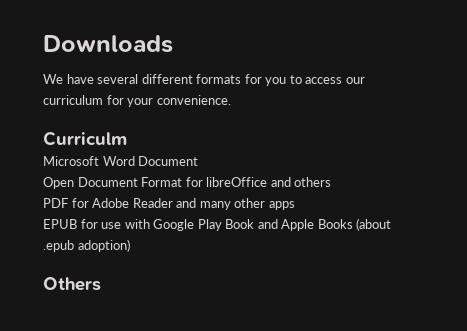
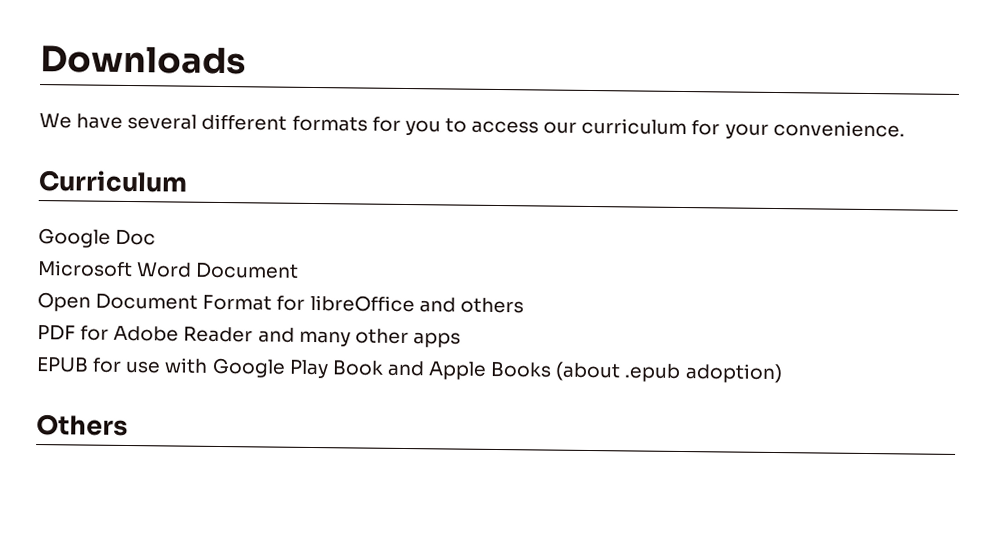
- Curriculm
+ Curriculum
+ Google Doc

